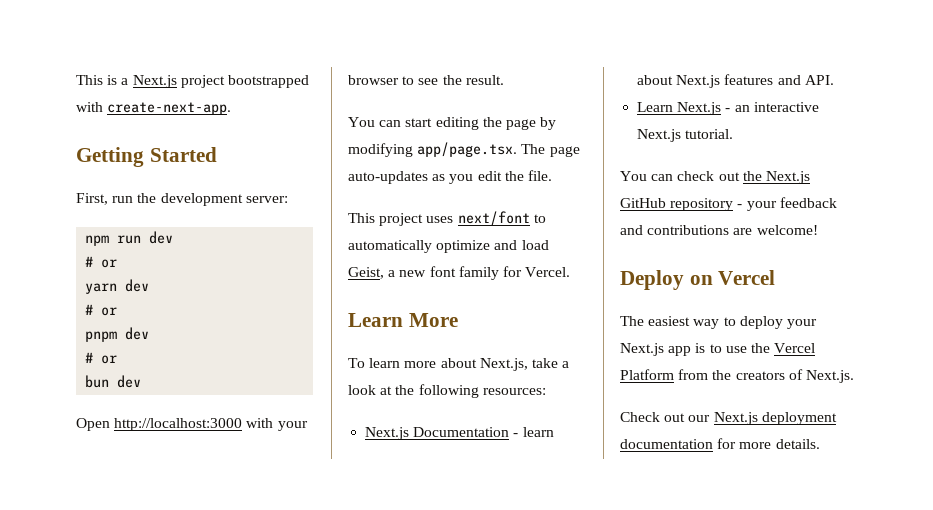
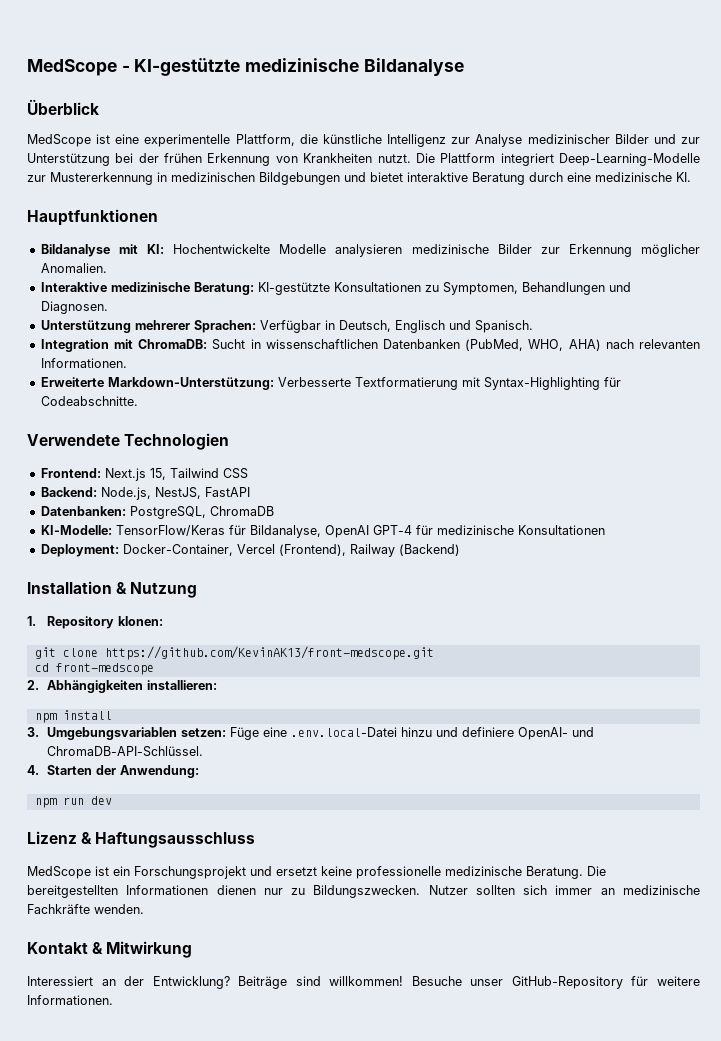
- This is a Next.js project bootstrapped with create-next-app.
- Getting Started
- First, run the development server:
+ MedScope - KI-gestützte medizinische Bildanalyse
+ Überblick
+ MedScope ist eine experimentelle Plattform, die künstliche Intelligenz zur Analyse medizinischer Bilder und zur Unterstützung bei der frühen Erkennung von Krankheiten nutzt. Die Plattform integriert Deep-Learning-Modelle zur Mustererkennung in medizinischen Bildgebungen und bietet interaktive Beratung durch eine medizinische KI.
+ Hauptfunktionen
+ Bildanalyse mit KI: Hochentwickelte Modelle analysieren medizinische Bilder zur Erkennung möglicher Anomalien.
+ Interaktive medizinische Beratung: KI-gestützte Konsultationen zu Symptomen, Behandlungen und Diagnosen.
+ Unterstützung mehrerer Sprachen: Verfügbar in Deutsch, Englisch und Spanisch.
+ Integration mit ChromaDB: Sucht in wissenschaftlichen Datenbanken (PubMed, WHO, AHA) nach relevanten Informationen.
+ Erweiterte Markdown-Unterstützung: Verbesserte Textformatierung mit Syntax-Highlighting für Codeabschnitte.
+ Verwendete Technologien
+ Frontend: Next.js 15, Tailwind CSS
+ Backend: Node.js, NestJS, FastAPI
+ Datenbanken: PostgreSQL, ChromaDB
+ KI-Modelle: TensorFlow/Keras für Bildanalyse, OpenAI GPT-4 für medizinische Konsultationen
+ Deployment: Docker-Container, Vercel (Frontend), Railway (Backend)
+ Installation & Nutzung
+ 1. Repository klonen:
+ git clone https://github.com/KevinAK13/front-medscope.git
+ cd front-medscope
+ 2. Abhängigkeiten installieren:
+ npm install
+ 3. Umgebungsvariablen setzen: Füge eine .env.local-Datei hinzu und definiere OpenAI- und ChromaDB-API-Schlüssel.
+ 4. Starten der Anwendung:
  npm run dev
- # or
- yarn dev
- # or
- pnpm dev
- # or
- bun dev
- Open http://localhost:3000 with your browser to see the result.
- You can start editing the page by modifying app/page.tsx. The page auto-updates as you edit the file.
- This project uses next/font to automatically optimize and load Geist, a new font family for Vercel.
- Learn More
- To learn more about Next.js, take a look at the following resources:
- Next.js Documentation - learn about Next.js features and API.
- Learn Next.js - an interactive Next.js tutorial.
- You can check out the Next.js GitHub repository - your feedback and contributions are welcome!
- Deploy on Vercel
- The easiest way to deploy your Next.js app is to use the Vercel Platform from the creators of Next.js.
- Check out our Next.js deployment documentation for more details.
+ Lizenz & Haftungsausschluss
+ MedScope ist ein Forschungsprojekt und ersetzt keine professionelle medizinische Beratung. Die bereitgestellten Informationen dienen nur zu Bildungszwecken. Nutzer sollten sich immer an medizinische Fachkräfte wenden.
+ Kontakt & Mitwirkung
+ Interessiert an der Entwicklung? Beiträge sind willkommen! Besuche unser GitHub-Repository für weitere Informationen.

